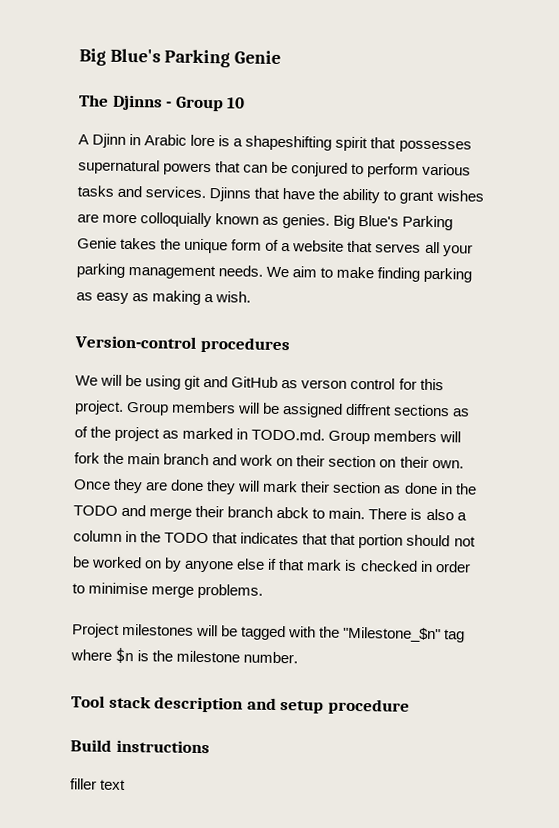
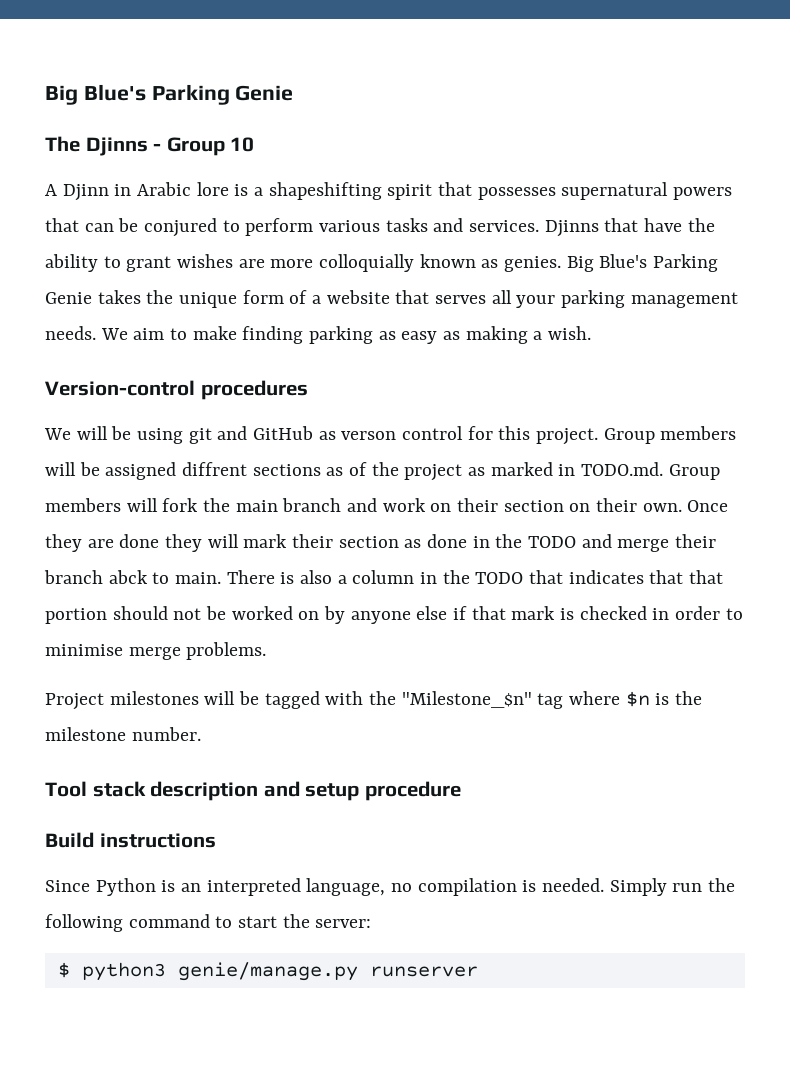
- filler text
+ Since Python is an interpreted language, no compilation is needed. Simply run the following command to start the server:
+ $ python3 genie/manage.py runserver

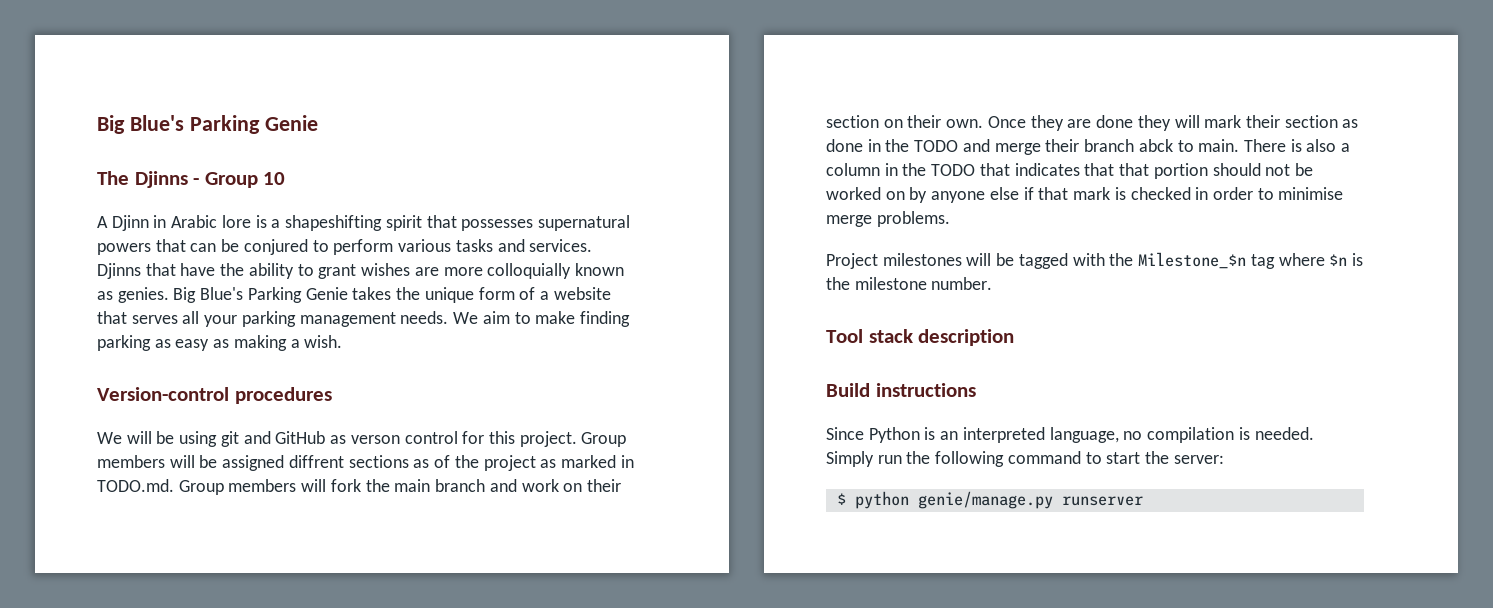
- Project milestones will be tagged with the "Milestone_$n" tag where $n is the milestone number.
+ Project milestones will be tagged with the Milestone_$n tag where $n is the milestone number.
- Tool stack description and setup procedure
+ Tool stack description
- $ python3 genie/manage.py runserver
+ $ python genie/manage.py runserver

